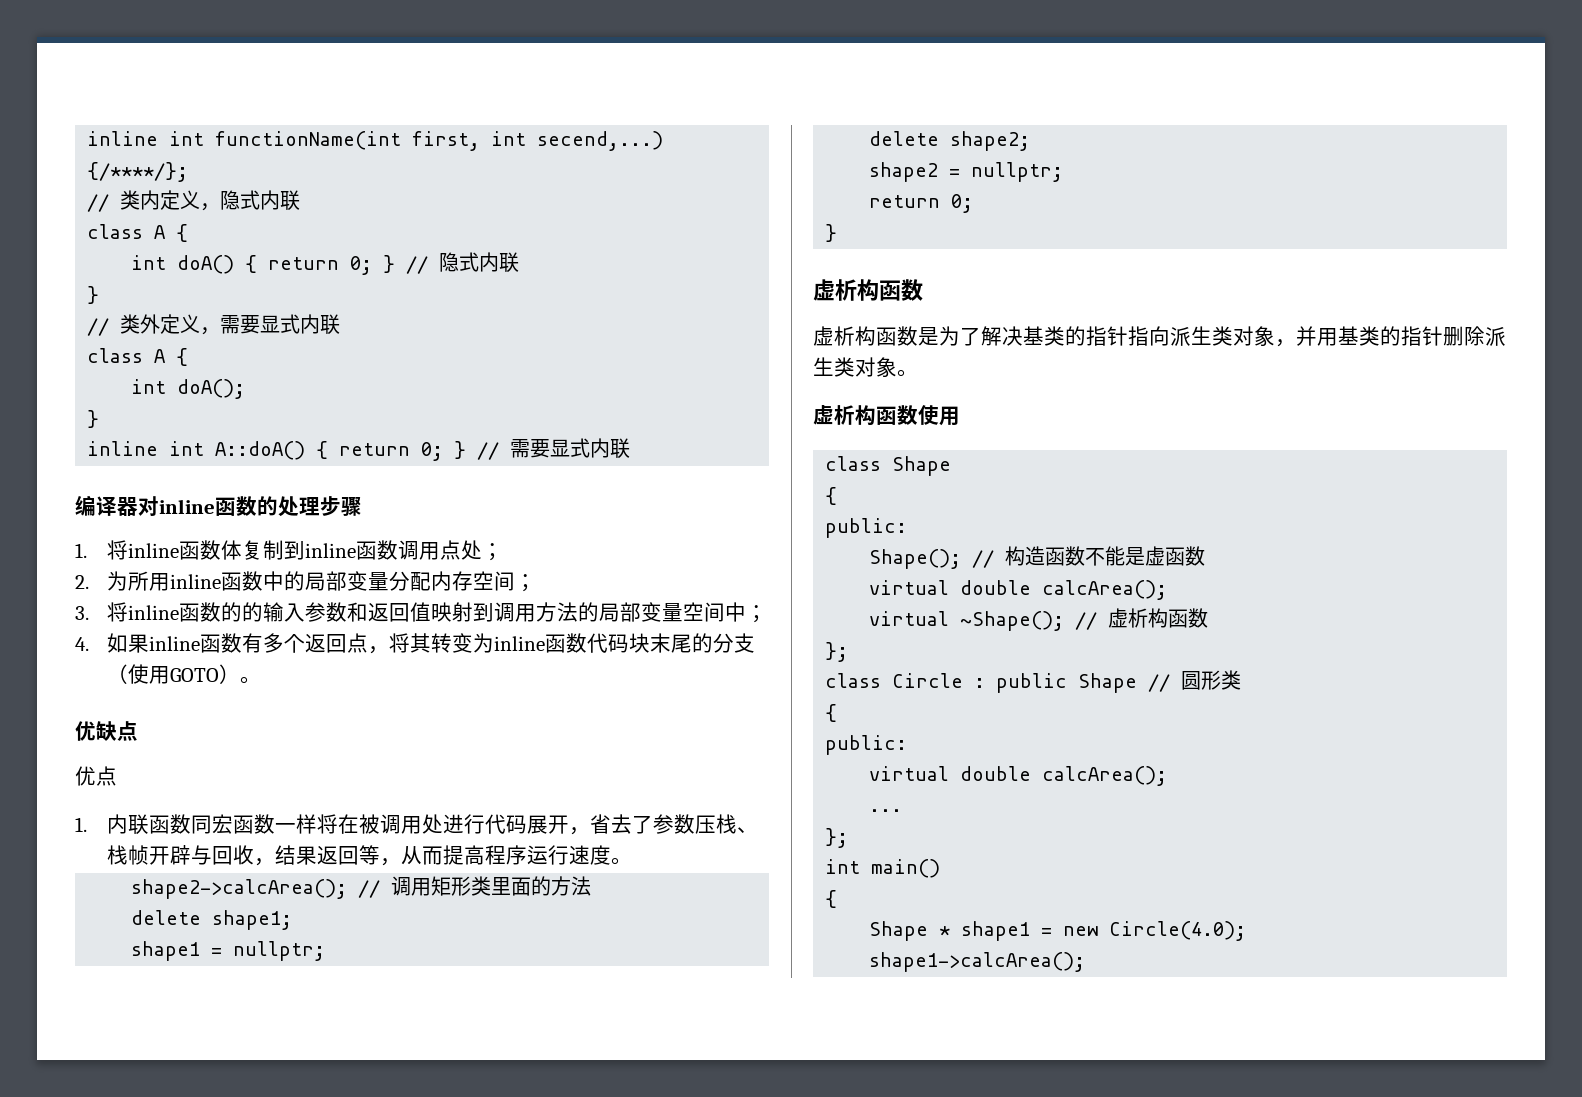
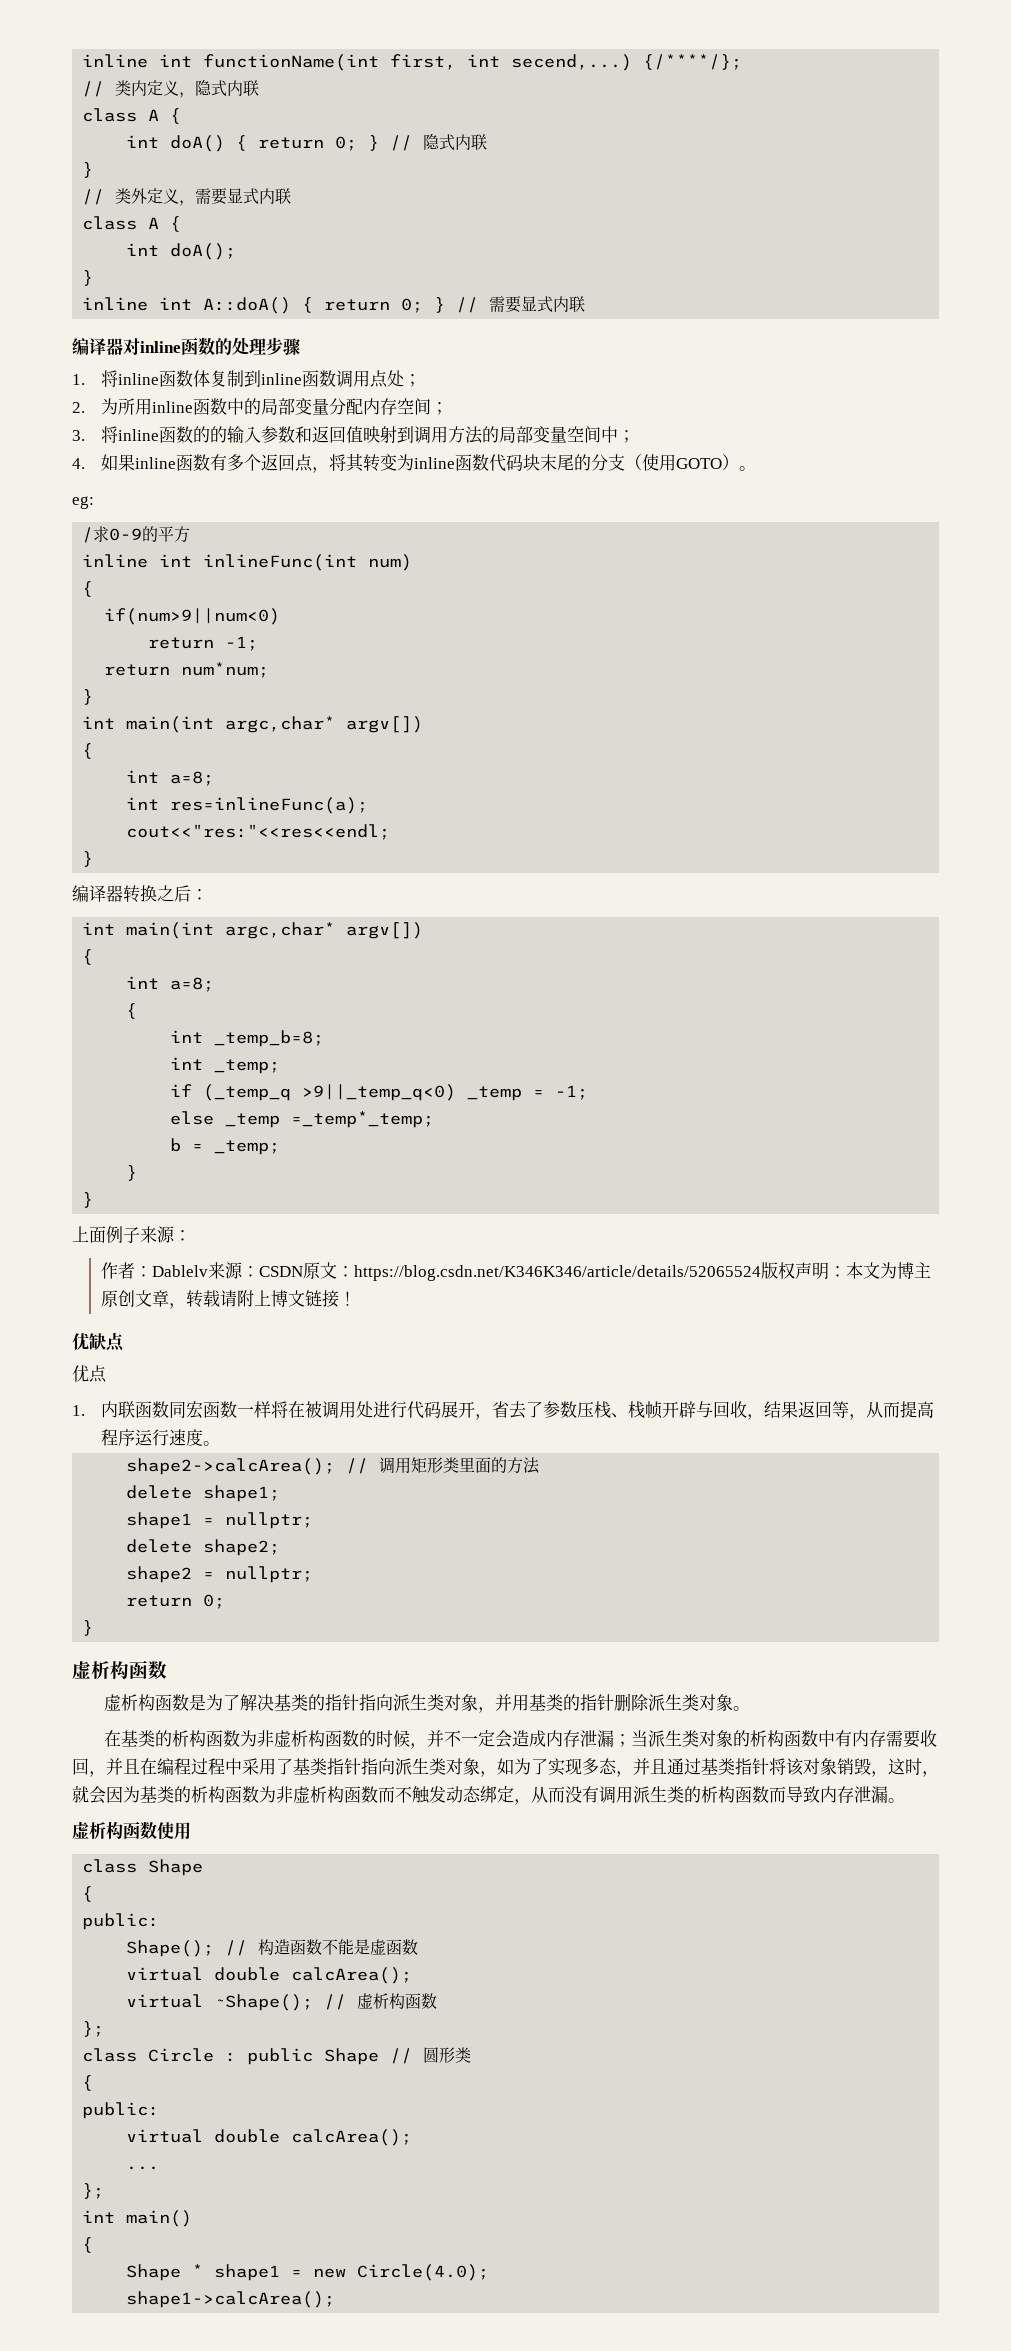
+ eg:
+ /求0-9的平方
+ inline int inlineFunc(int num)
+ {
+ if(num>9||num<0)
+ return -1;
+ return num*num;
+ }
+ int main(int argc,char* argv[])
+ {
+ int a=8;
+ int res=inlineFunc(a);
+ cout<<"res:"<<res<<endl;
+ }
+ 编译器转换之后：
+ int main(int argc,char* argv[])
+ {
+ int a=8;
+ {
+ int _temp_b=8;
+ int _temp;
+ if (_temp_q >9||_temp_q<0) _temp = -1;
+ else _temp =_temp*_temp;
+ b = _temp;
+ }
+ }
+ 上面例子来源：
+ 作者：Dablelv来源：CSDN原文：https://blog.csdn.net/K346K346/article/details/52065524版权声明：本文为博主原创文章，转载请附上博文链接！
+ 在基类的析构函数为非虚析构函数的时候，并不一定会造成内存泄漏；当派生类对象的析构函数中有内存需要收回，并且在编程过程中采用了基类指针指向派生类对象，如为了实现多态，并且通过基类指针将该对象销毁，这时，就会因为基类的析构函数为非虚析构函数而不触发动态绑定，从而没有调用派生类的析构函数而导致内存泄漏。

